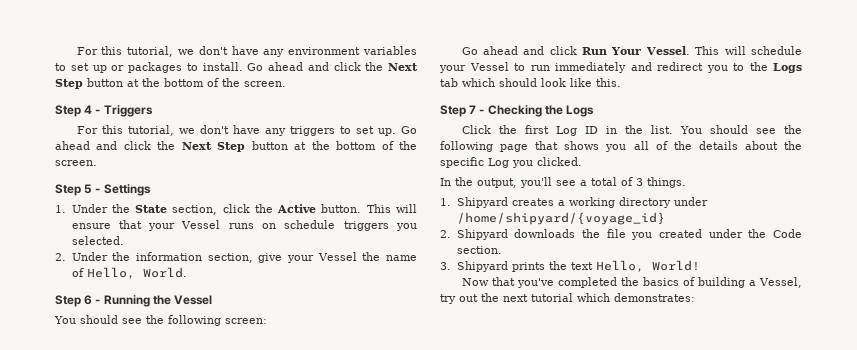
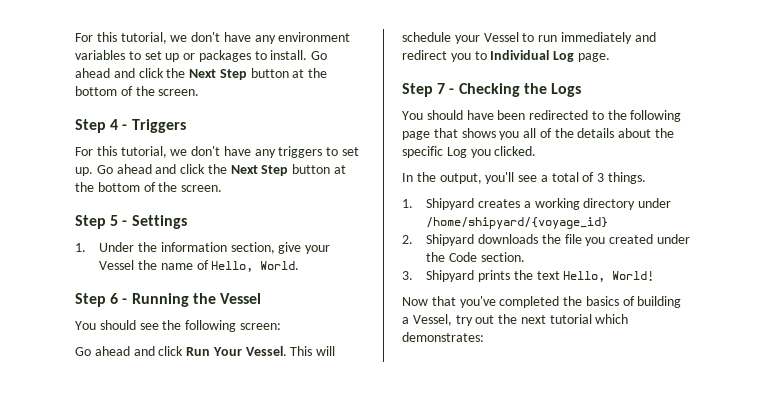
- 1. Under the State section, click the Active button. This will ensure that your Vessel runs on schedule triggers you selected.
- 2. Under the information section, give your Vessel the name of Hello, World.
+ 1. Under the information section, give your Vessel the name of Hello, World.
- This will schedule your Vessel to run immediately and redirect you to the Logs tab which should look like this.
+ This will schedule your Vessel to run immediately and redirect you to Individual Log page.
- Click the first Log ID in the list. You should see the following page that shows you all of the details about the specific Log you clicked.
+ You should have been redirected to the following page that shows you all of the details about the specific Log you clicked.

